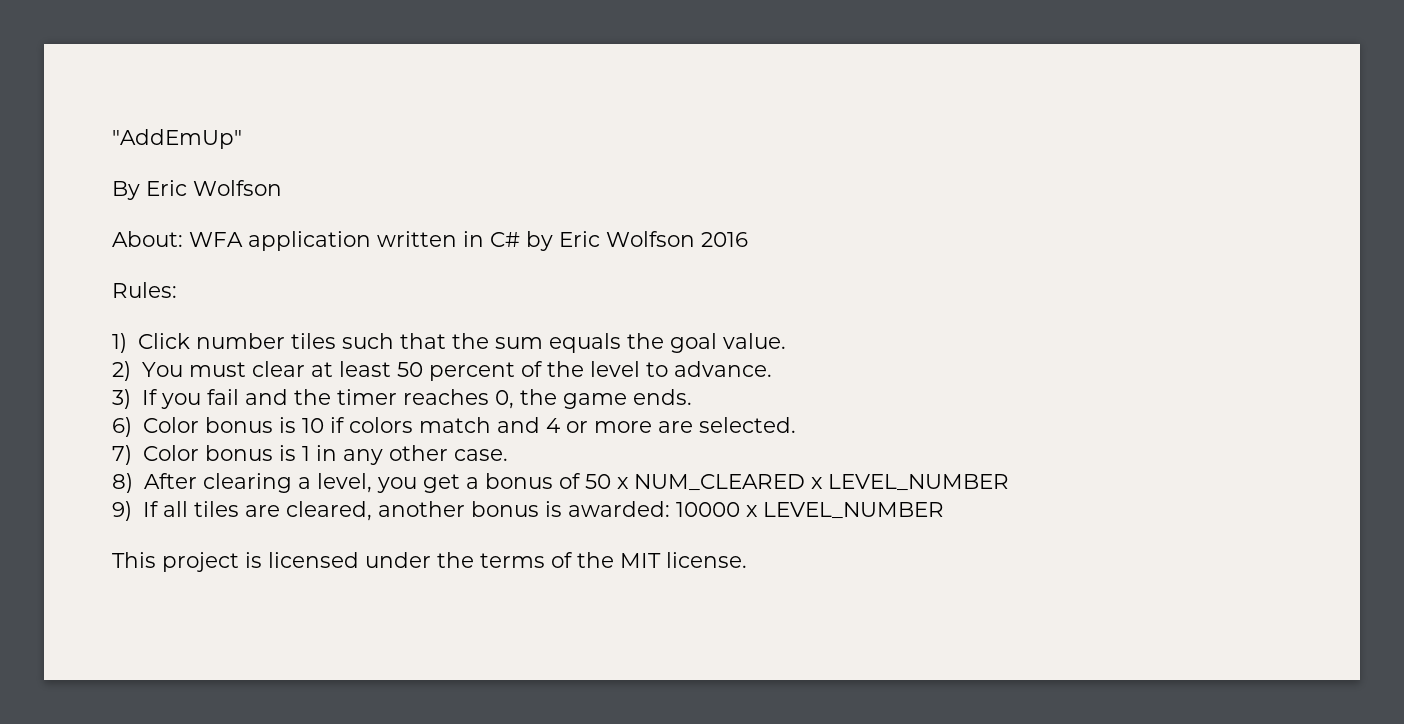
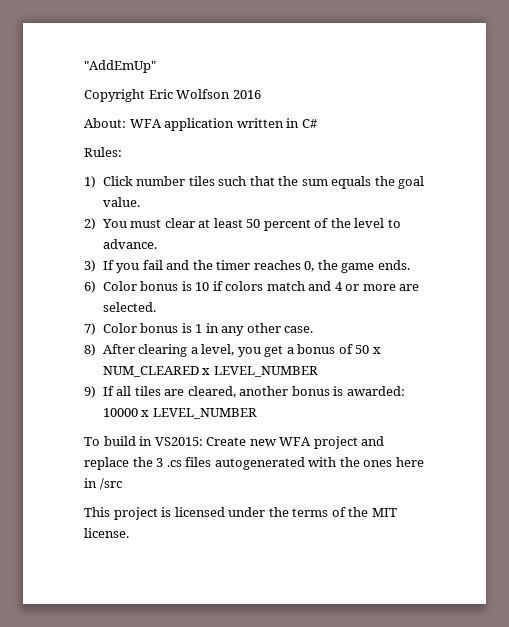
- By Eric Wolfson
+ Copyright Eric Wolfson 2016
- About: WFA application written in C# by Eric Wolfson 2016
+ About: WFA application written in C#
+ To build in VS2015: Create new WFA project and replace the 3 .cs files autogenerated with the ones here in /src

